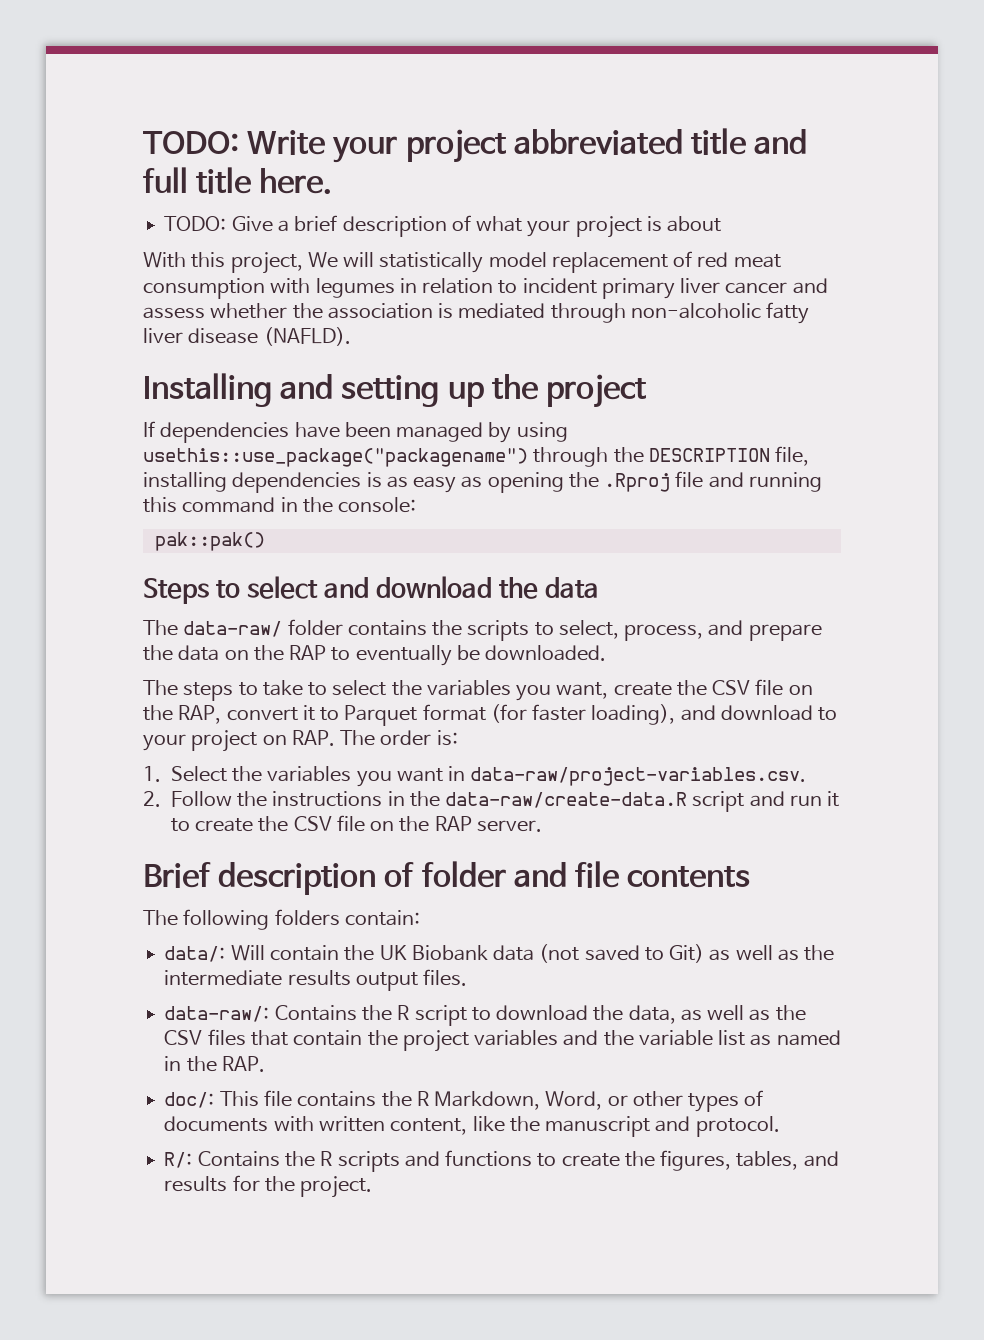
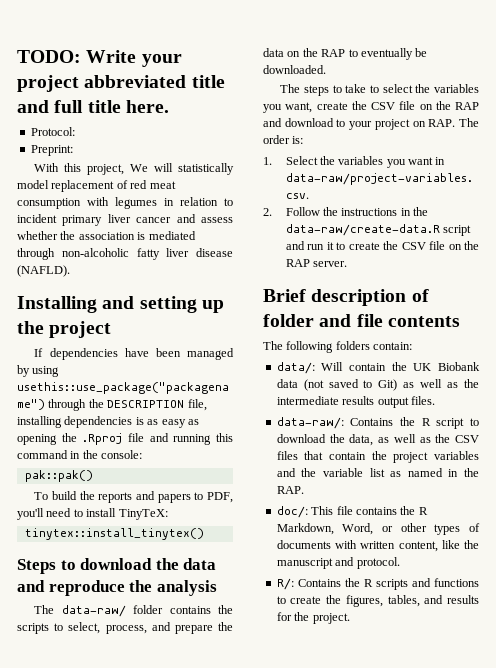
- TODO: Give a brief description of what your project is about
+ Protocol:
+ Preprint:
+ To build the reports and papers to PDF, you'll need to install TinyTeX:
+ tinytex::install_tinytex()
- Steps to select and download the data
+ Steps to download the data and reproduce the analysis
- The steps to take to select the variables you want, create the CSV file on the RAP, convert it to Parquet format (for faster loading), and download to your project on RAP. The order is:
+ The steps to take to select the variables you want, create the CSV file on the RAP and download to your project on RAP. The order is:

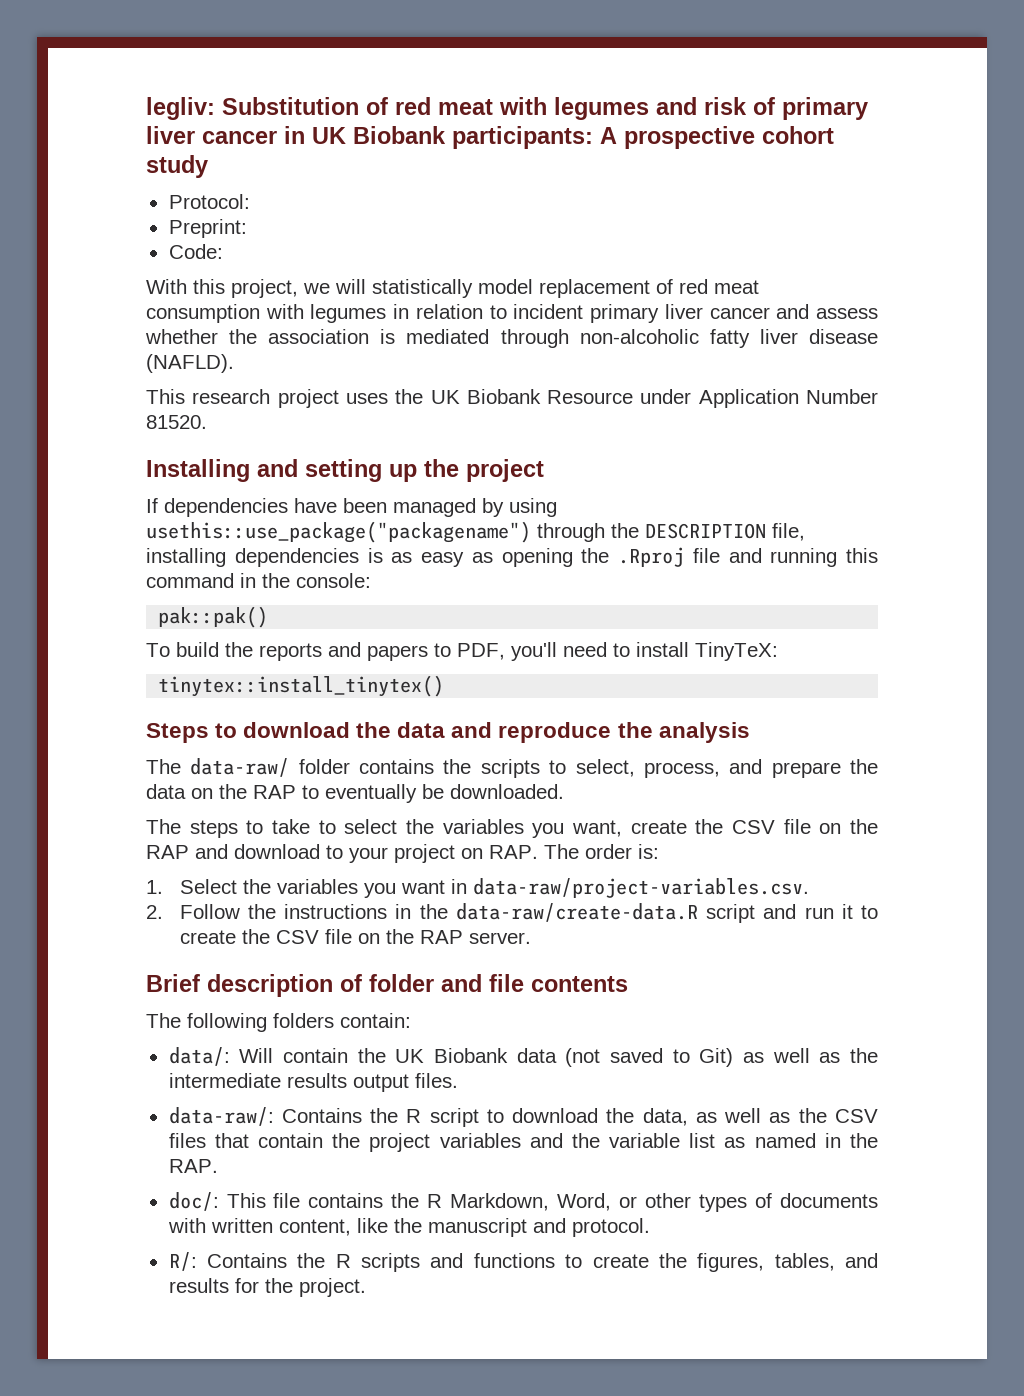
- TODO: Write your project abbreviated title and full title here.
+ legliv: Substitution of red meat with legumes and risk of primary liver cancer in UK Biobank participants: A prospective cohort study
+ Code:
- With this project, We will statistically model replacement of red meat consumption with legumes in relation to incident primary liver cancer and assess whether the association is mediated through non-alcoholic fatty liver disease (NAFLD).
+ With this project, we will statistically model replacement of red meat consumption with legumes in relation to incident primary liver cancer and assess whether the association is mediated through non-alcoholic fatty liver disease (NAFLD).
+ This research project uses the UK Biobank Resource under Application Number 81520.

